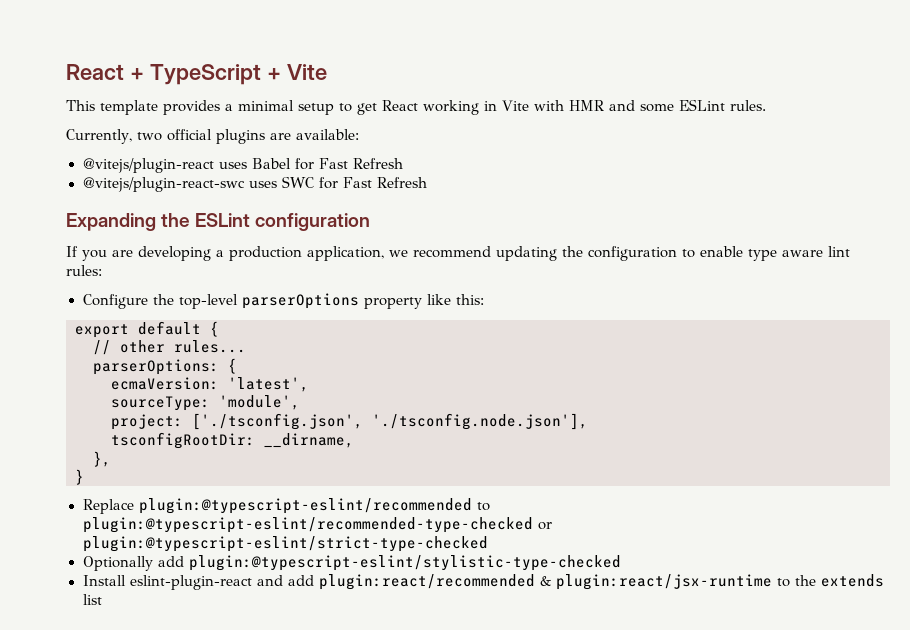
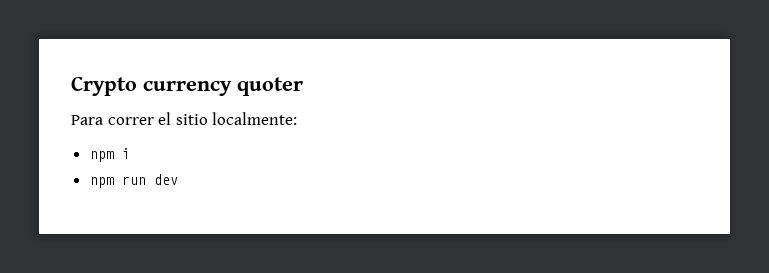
- React + TypeScript + Vite
- This template provides a minimal setup to get React working in Vite with HMR and some ESLint rules.
- Currently, two official plugins are available:
- @vitejs/plugin-react uses Babel for Fast Refresh
- @vitejs/plugin-react-swc uses SWC for Fast Refresh
- Expanding the ESLint configuration
- If you are developing a production application, we recommend updating the configuration to enable type aware lint rules:
- Configure the top-level parserOptions property like this:
- export default {
- // other rules...
- parserOptions: {
- ecmaVersion: 'latest',
- sourceType: 'module',
- project: ['./tsconfig.json', './tsconfig.node.json'],
- tsconfigRootDir: __dirname,
- },
- }
- Replace plugin:@typescript-eslint/recommended to plugin:@typescript-eslint/recommended-type-checked or plugin:@typescript-eslint/strict-type-checked
- Optionally add plugin:@typescript-eslint/stylistic-type-checked
- Install eslint-plugin-react and add plugin:react/recommended & plugin:react/jsx-runtime to the extends list
+ Crypto currency quoter
+ Para correr el sitio localmente:
+ npm i
+ npm run dev

